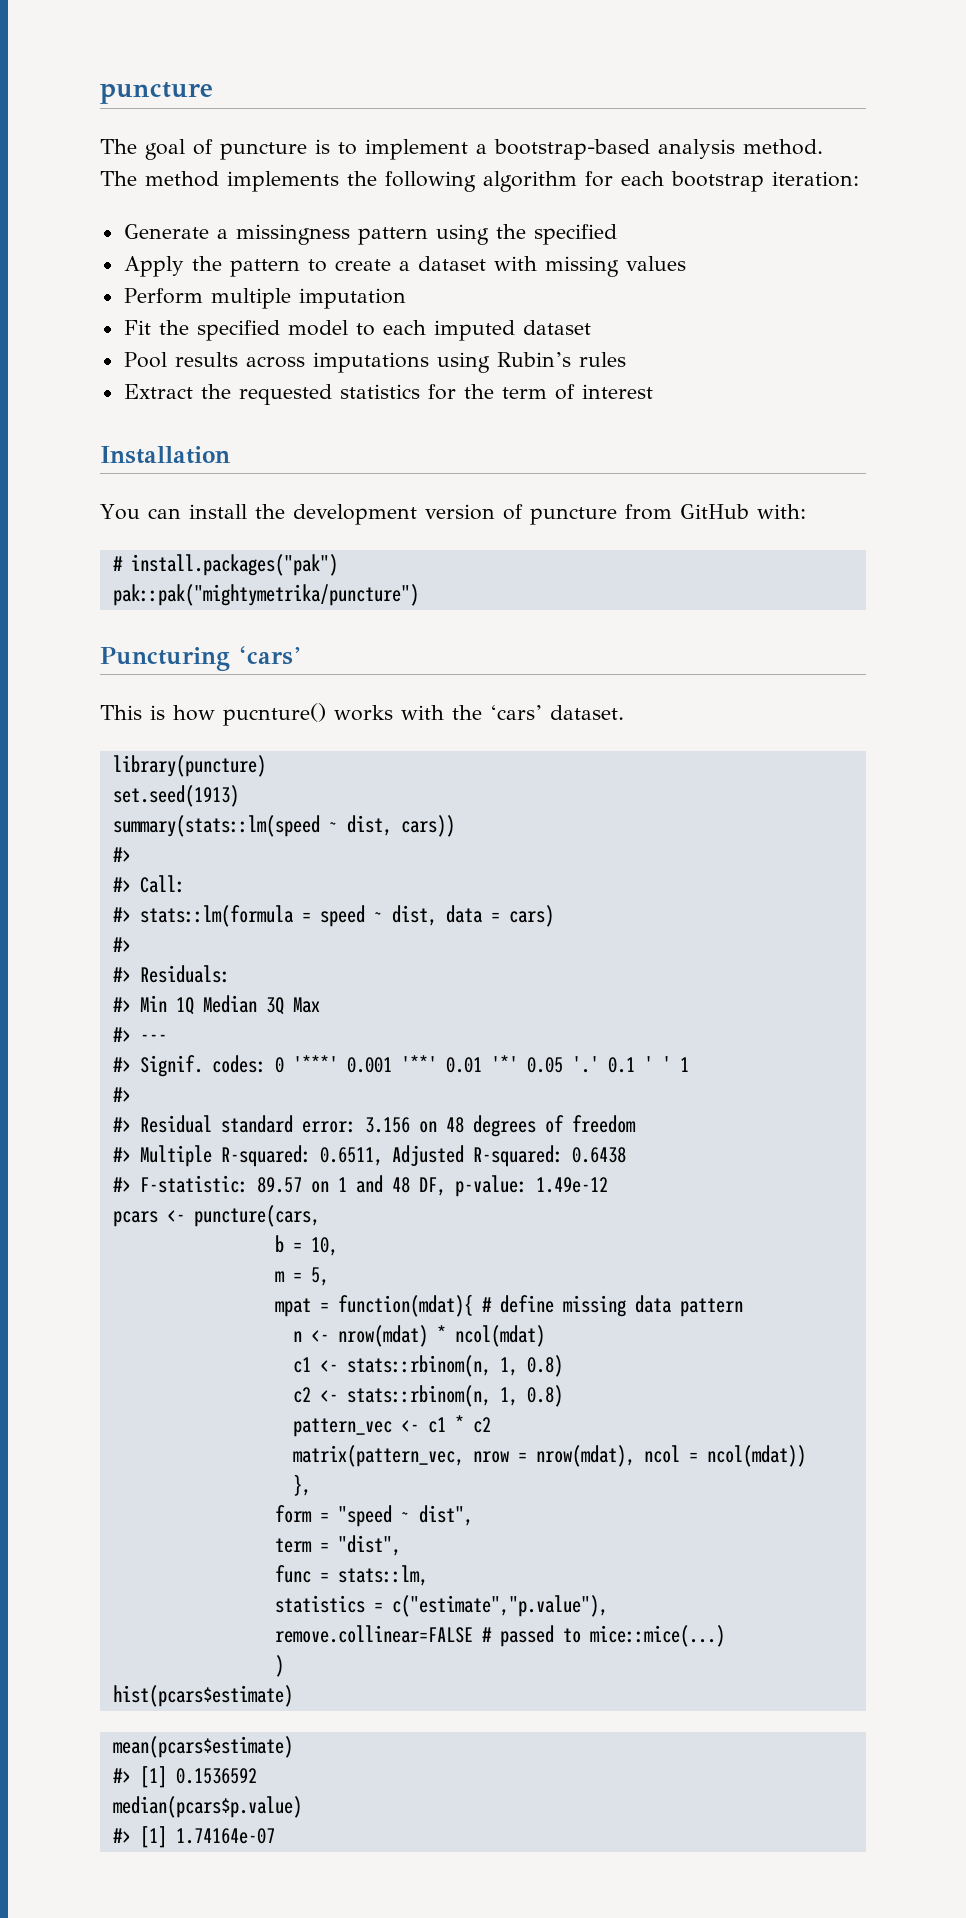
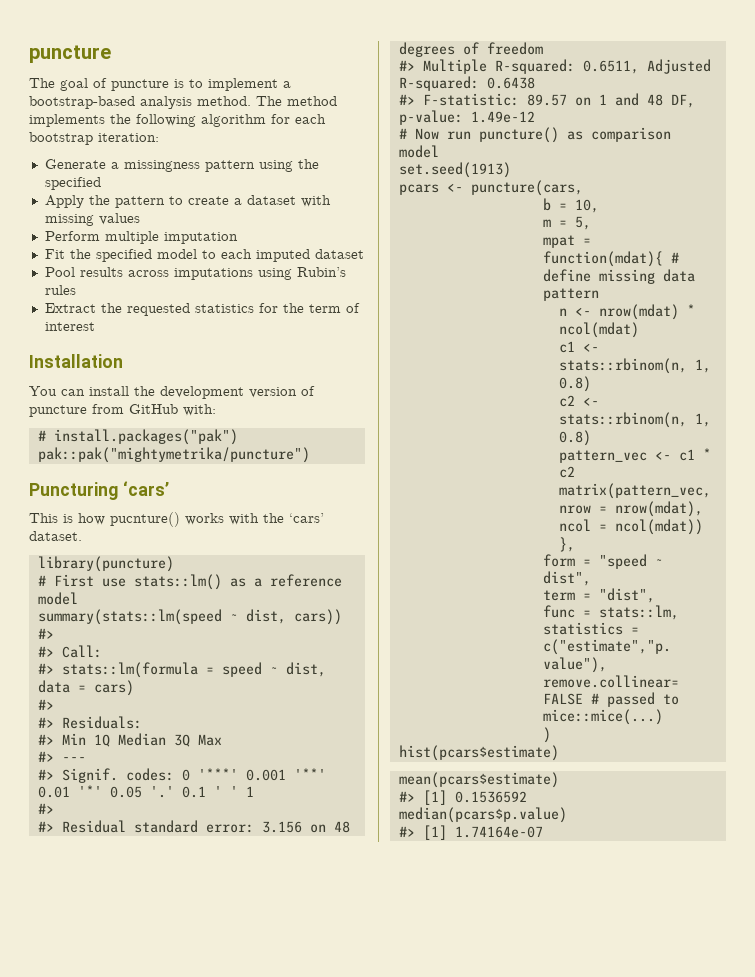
- set.seed(1913)
+ # First use stats::lm() as a reference model
+ # Now run puncture() as comparison model
+ set.seed(1913)

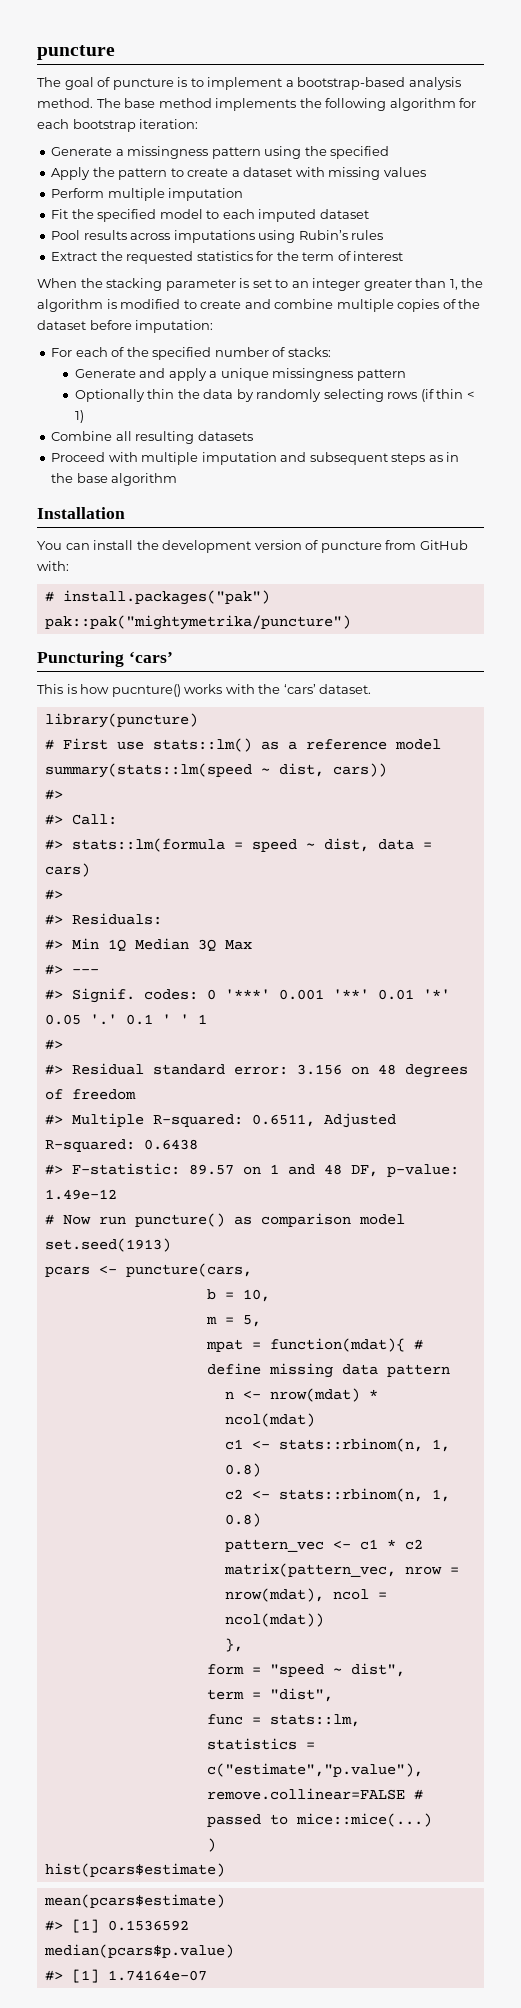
- The method implements the following algorithm for each bootstrap iteration:
+ The base method implements the following algorithm for each bootstrap iteration:
+ When the stacking parameter is set to an integer greater than 1, the algorithm is modified to create and combine multiple copies of the dataset before imputation:
+ For each of the specified number of stacks:
+ Generate and apply a unique missingness pattern
+ Optionally thin the data by randomly selecting rows (if thin < 1)
+ Combine all resulting datasets
+ Proceed with multiple imputation and subsequent steps as in the base algorithm

